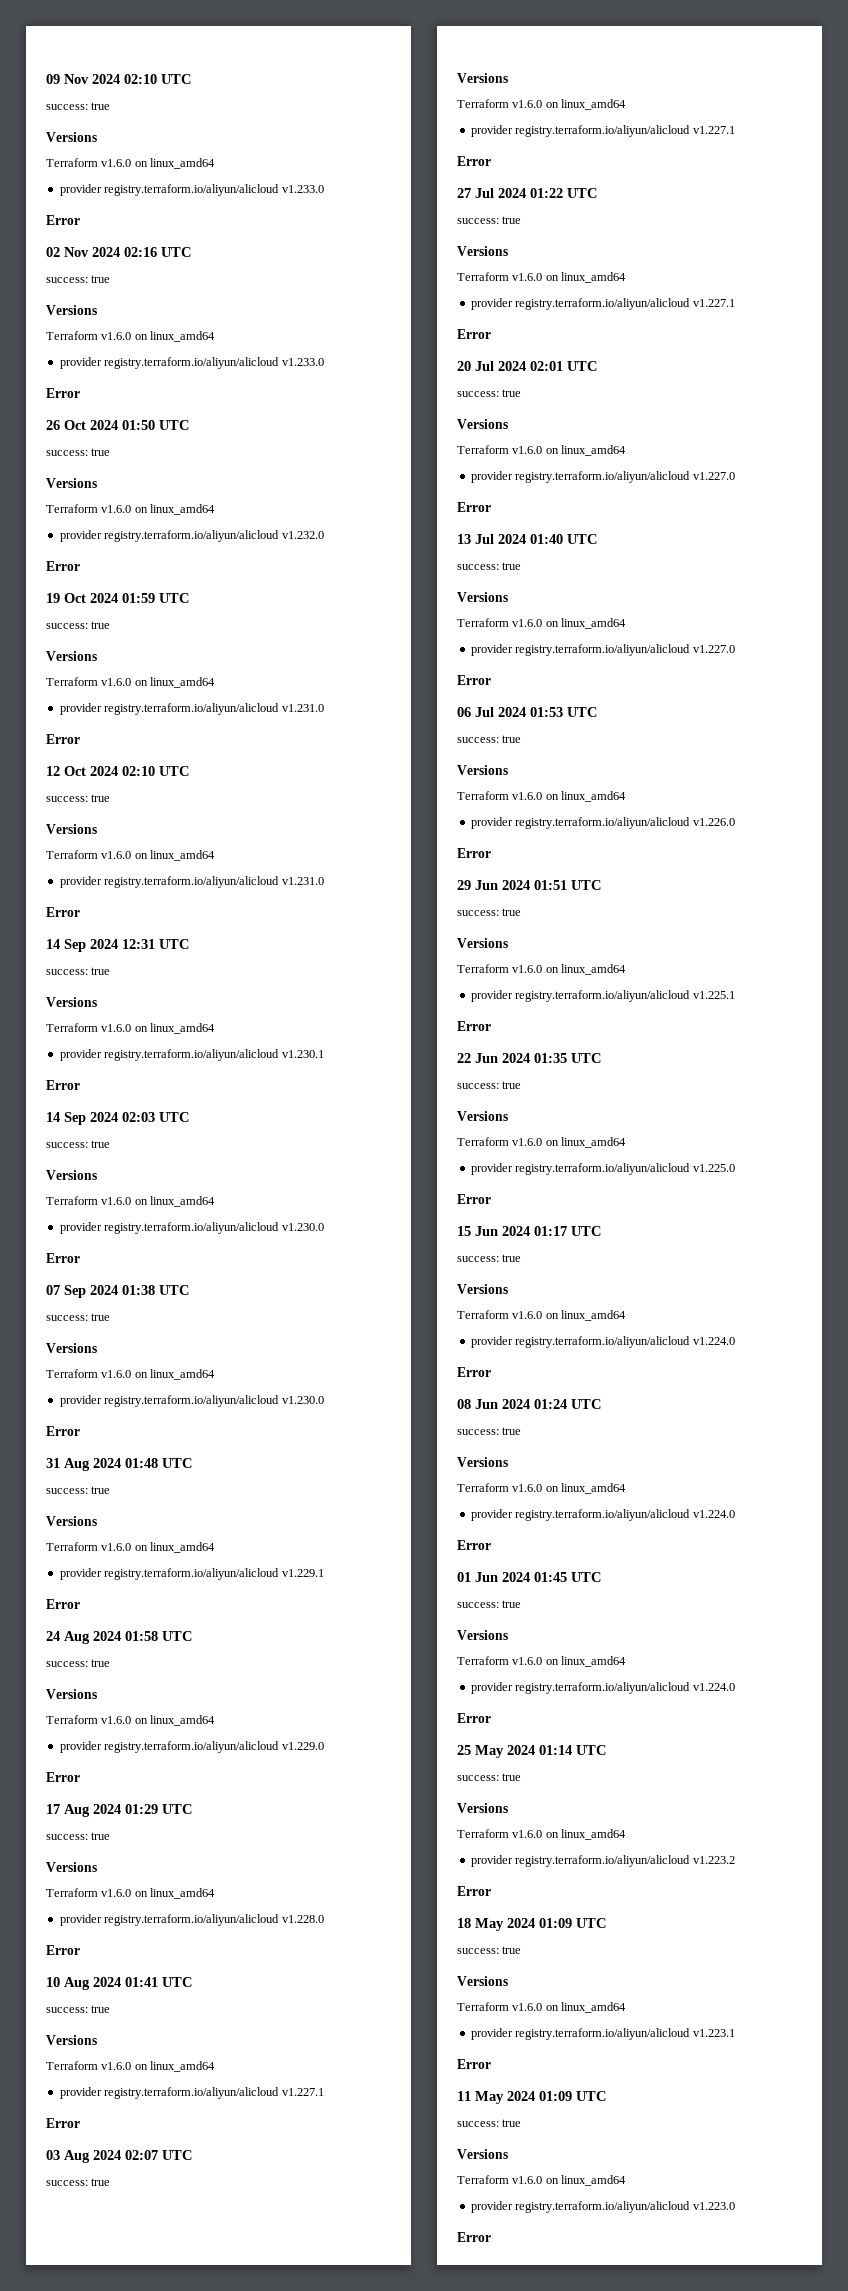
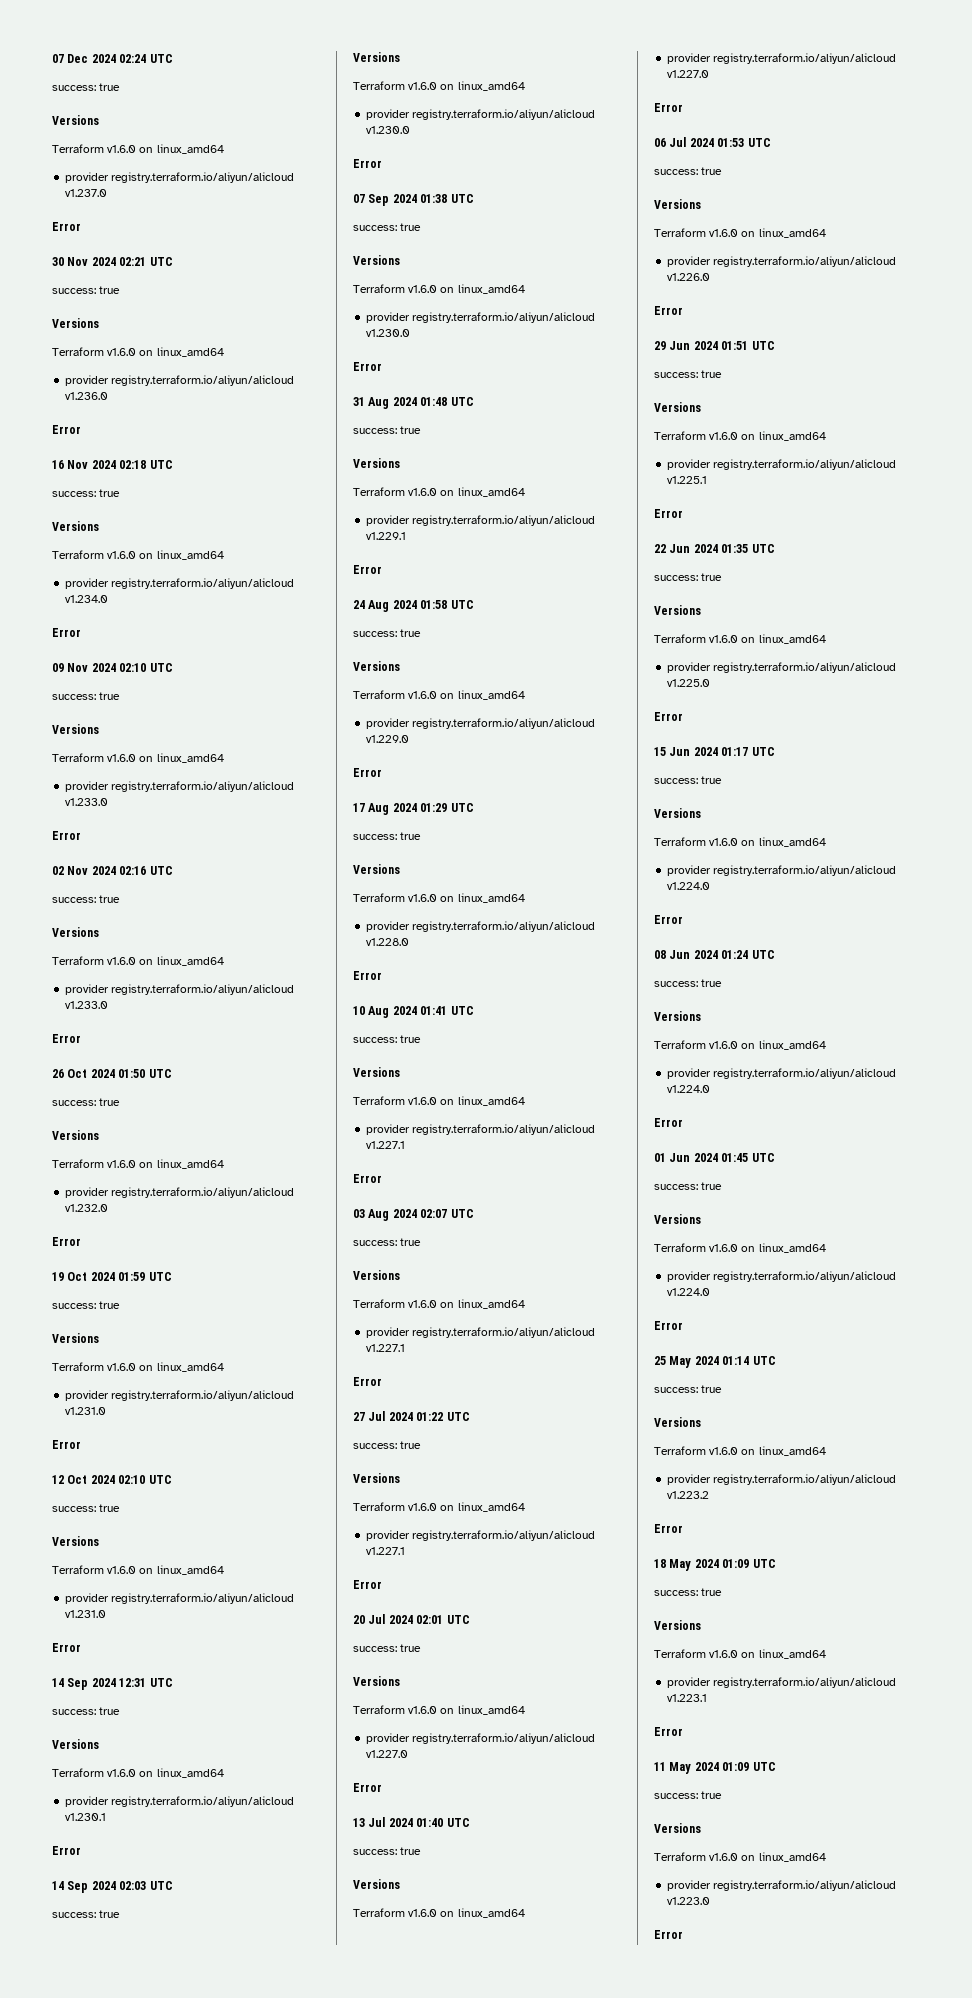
+ 07 Dec 2024 02:24 UTC
+ success: true
+ Versions
+ Terraform v1.6.0 on linux_amd64
+ provider registry.terraform.io/aliyun/alicloud v1.237.0
+ Error
+ 30 Nov 2024 02:21 UTC
+ success: true
+ Versions
+ Terraform v1.6.0 on linux_amd64
+ provider registry.terraform.io/aliyun/alicloud v1.236.0
+ Error
+ 16 Nov 2024 02:18 UTC
+ success: true
+ Versions
+ Terraform v1.6.0 on linux_amd64
+ provider registry.terraform.io/aliyun/alicloud v1.234.0
+ Error

